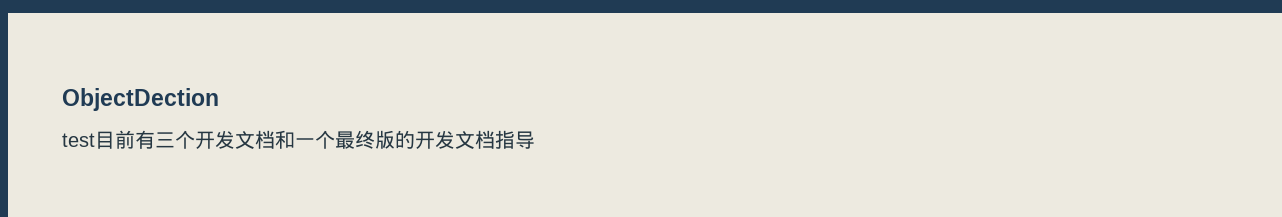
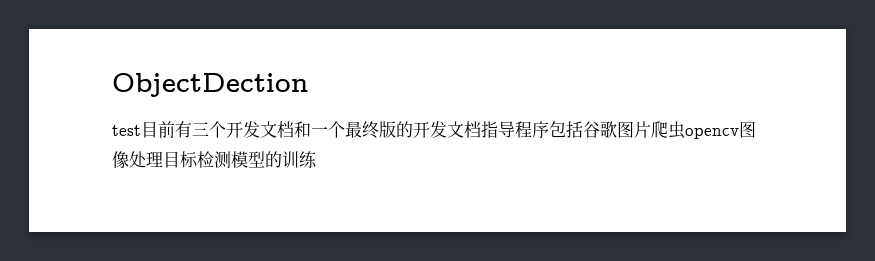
- test目前有三个开发文档和一个最终版的开发文档指导
+ test目前有三个开发文档和一个最终版的开发文档指导程序包括谷歌图片爬虫opencv图像处理目标检测模型的训练

